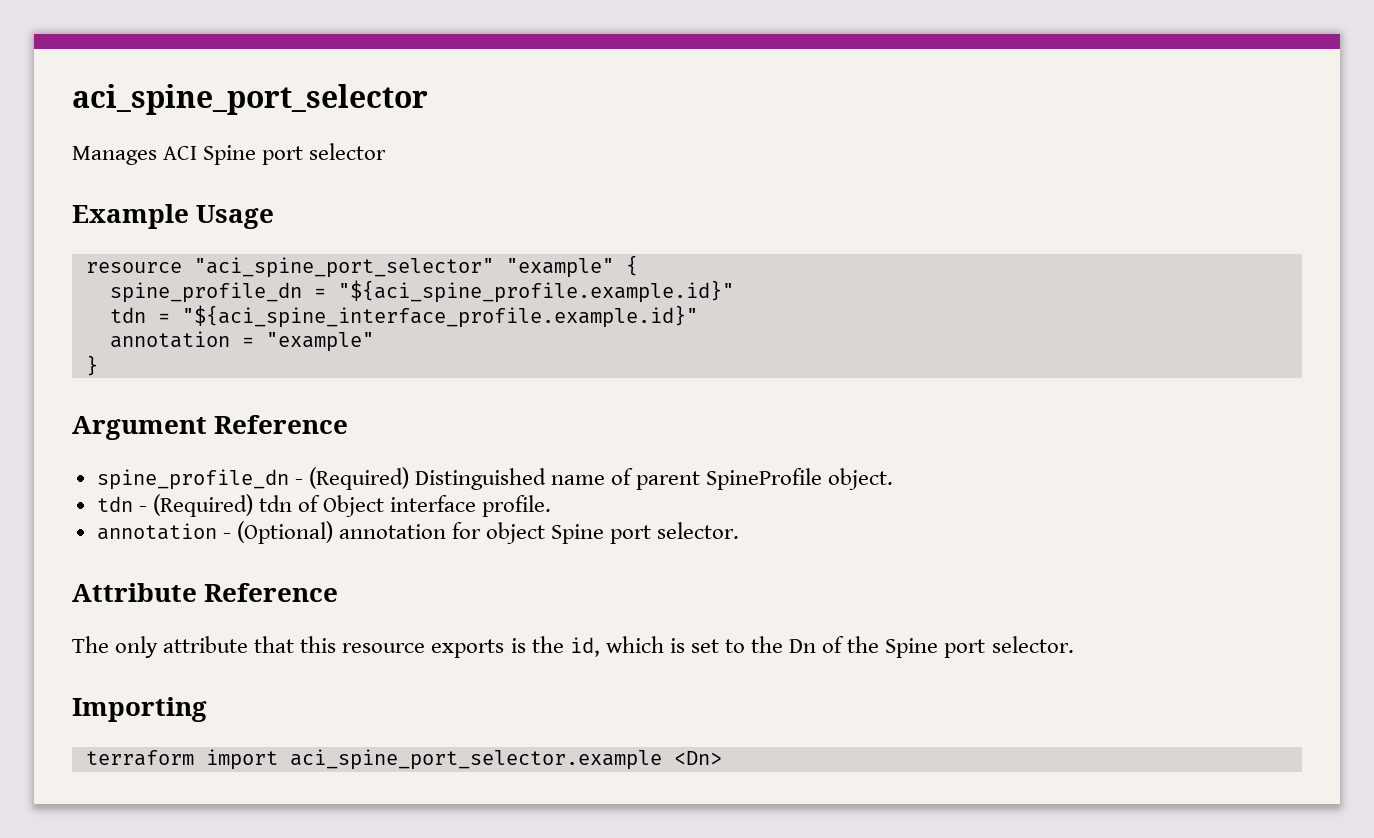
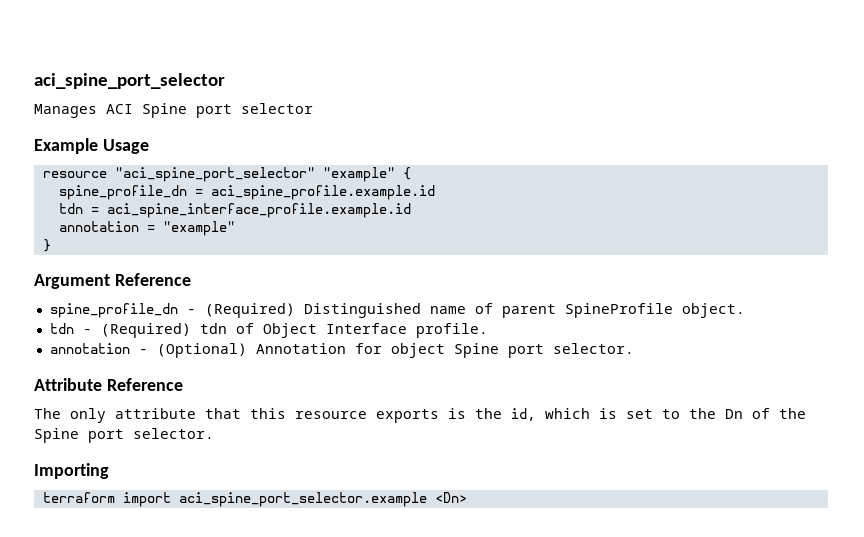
- spine_profile_dn = "${aci_spine_profile.example.id}"
+ spine_profile_dn = aci_spine_profile.example.id
- tdn = "${aci_spine_interface_profile.example.id}"
+ tdn = aci_spine_interface_profile.example.id
- tdn - (Required) tdn of Object interface profile.
+ tdn - (Required) tdn of Object Interface profile.
- annotation - (Optional) annotation for object Spine port selector.
+ annotation - (Optional) Annotation for object Spine port selector.

